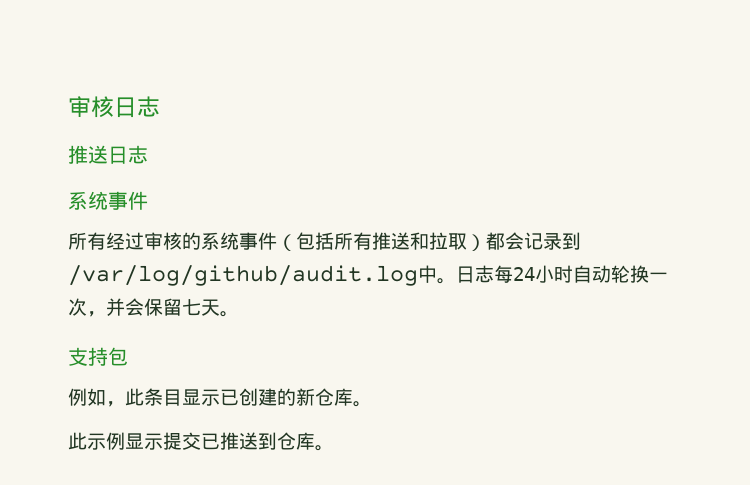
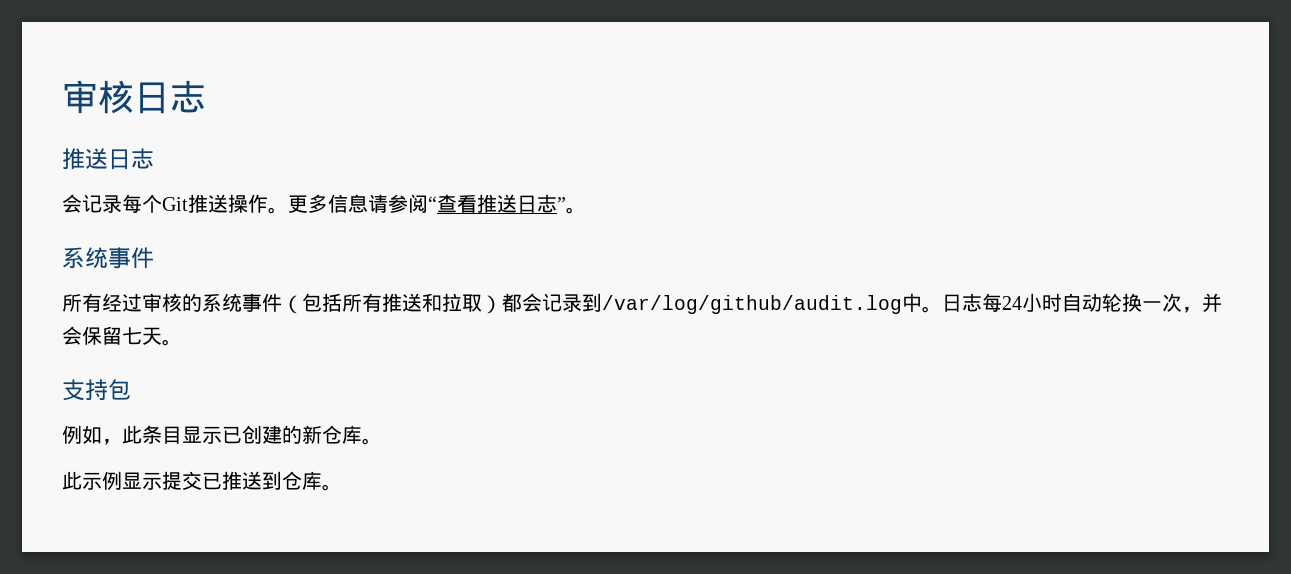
+ 会记录每个Git推送操作。更多信息请参阅“查看推送日志”。

